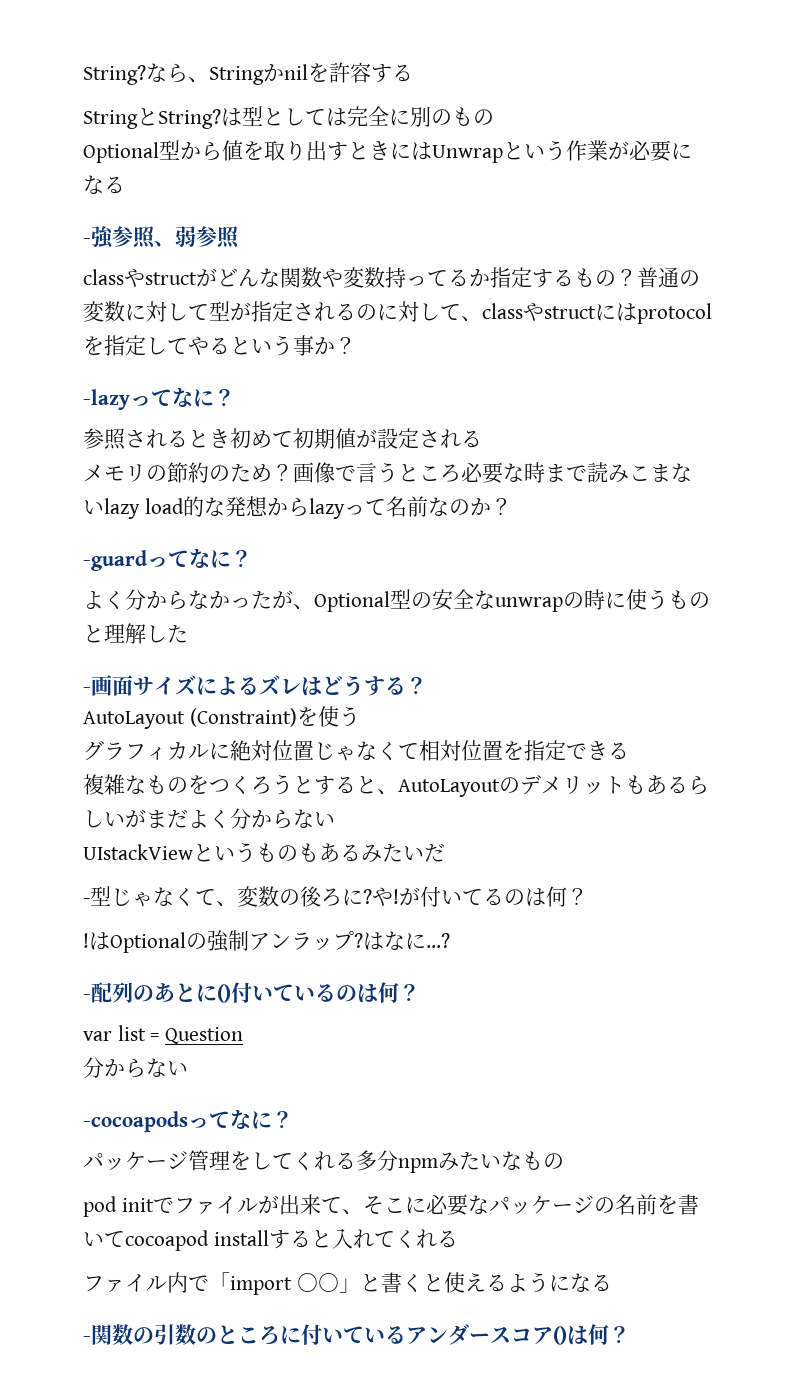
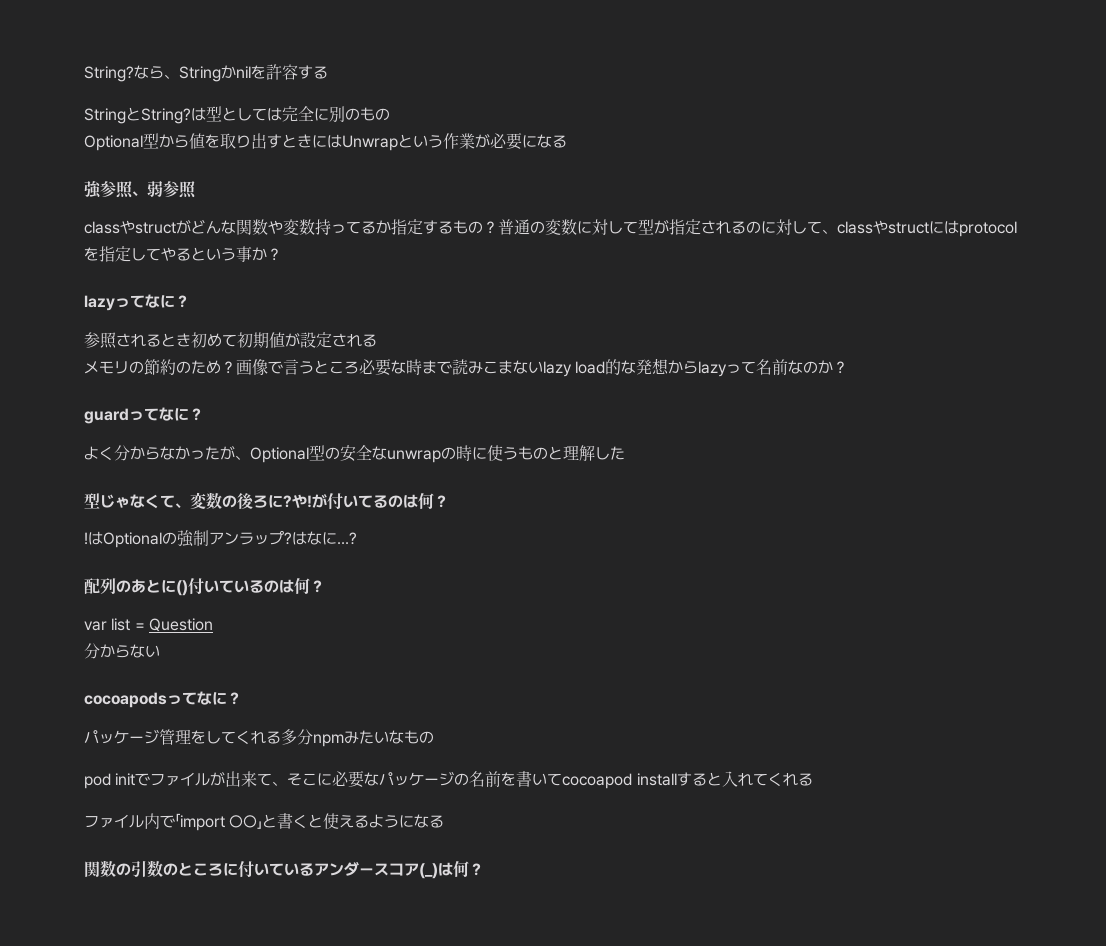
- -強参照、弱参照
+ 強参照、弱参照
- -lazyってなに？
+ lazyってなに？
- -guardってなに？
+ guardってなに？
- -画面サイズによるズレはどうする？
- AutoLayout (Constraint)を使う
- グラフィカルに絶対位置じゃなくて相対位置を指定できる
- 複雑なものをつくろうとすると、AutoLayoutのデメリットもあるらしいがまだよく分からない
- UIstackViewというものもあるみたいだ
- -型じゃなくて、変数の後ろに?
+ 型じゃなくて、変数の後ろに?
- -配列のあとに()付いているのは何？
+ 配列のあとに()付いているのは何？
- -cocoapodsってなに？
+ cocoapodsってなに？
- -関数の引数のところに付いているアンダースコア()は何？
+ 関数の引数のところに付いているアンダースコア(_)は何？

